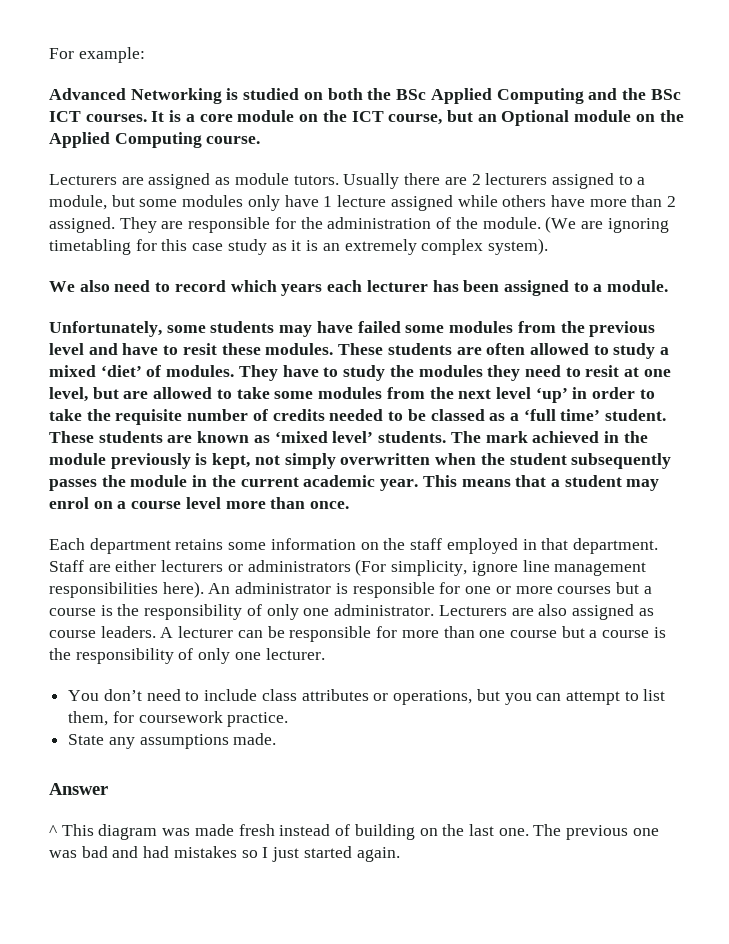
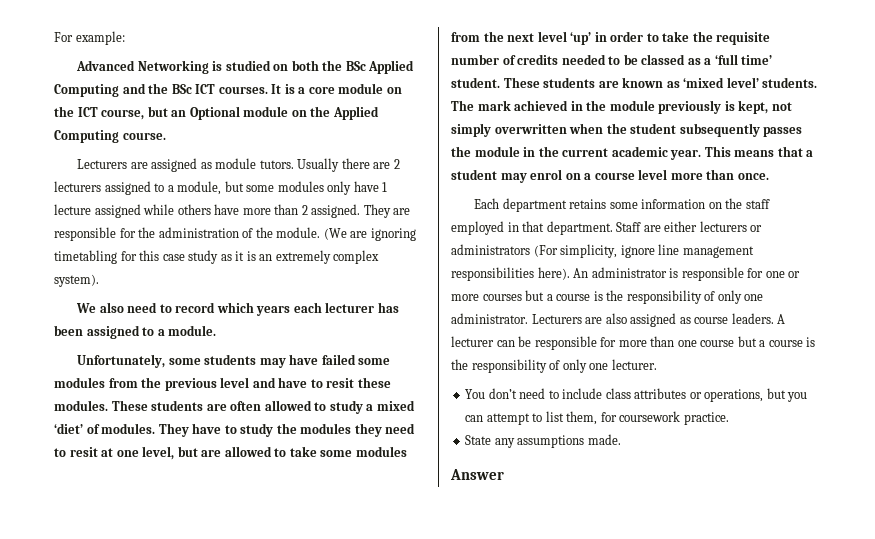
- ^ This diagram was made fresh instead of building on the last one. The previous one was bad and had mistakes so I just started again.

